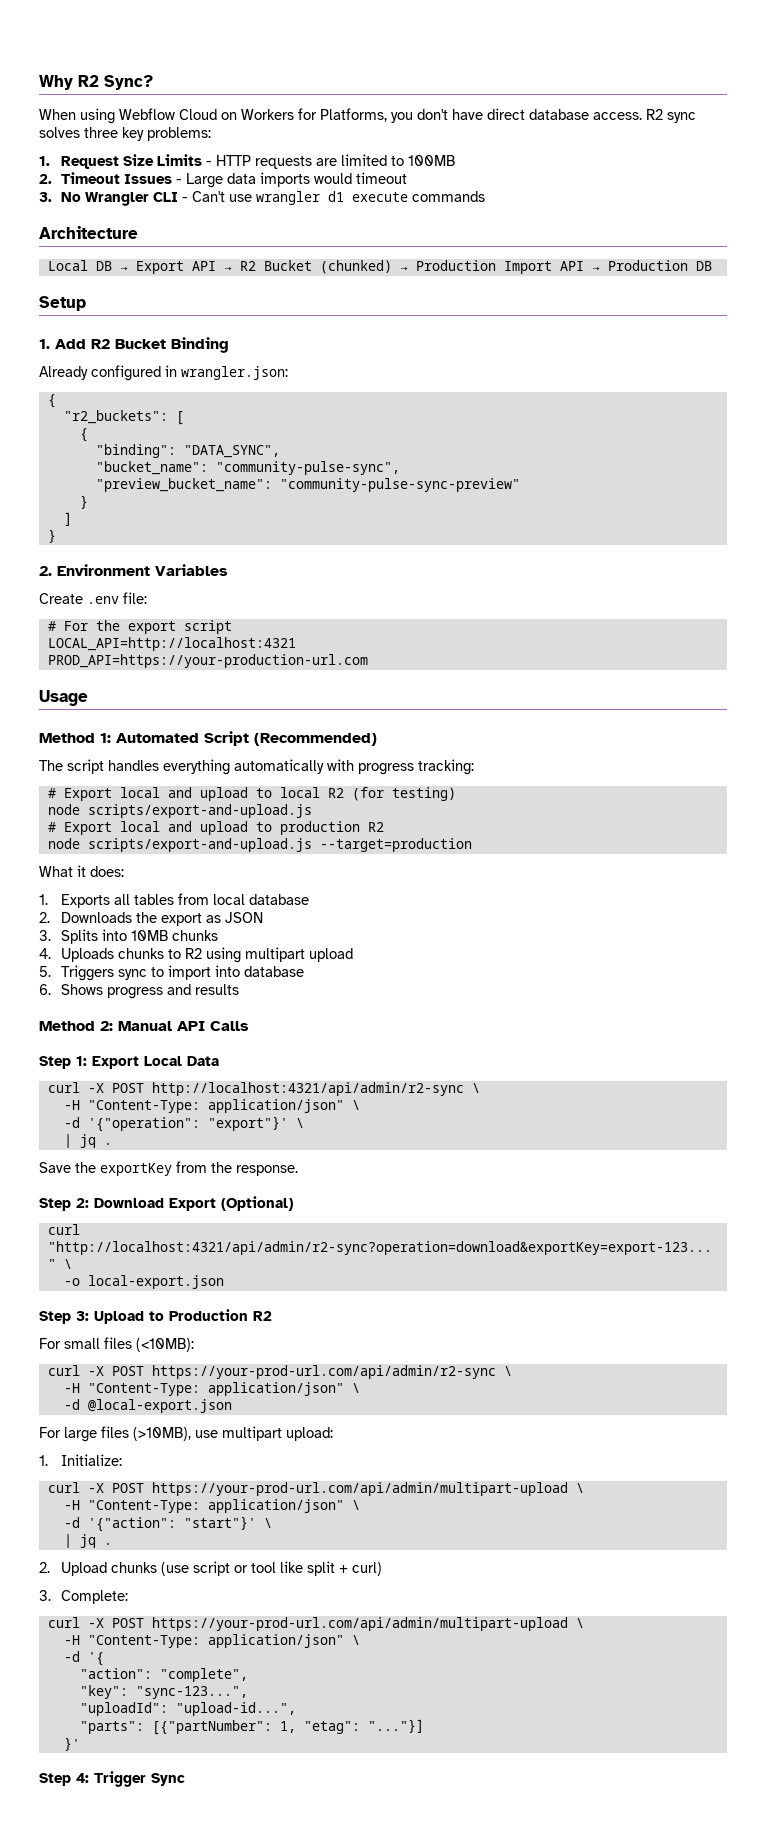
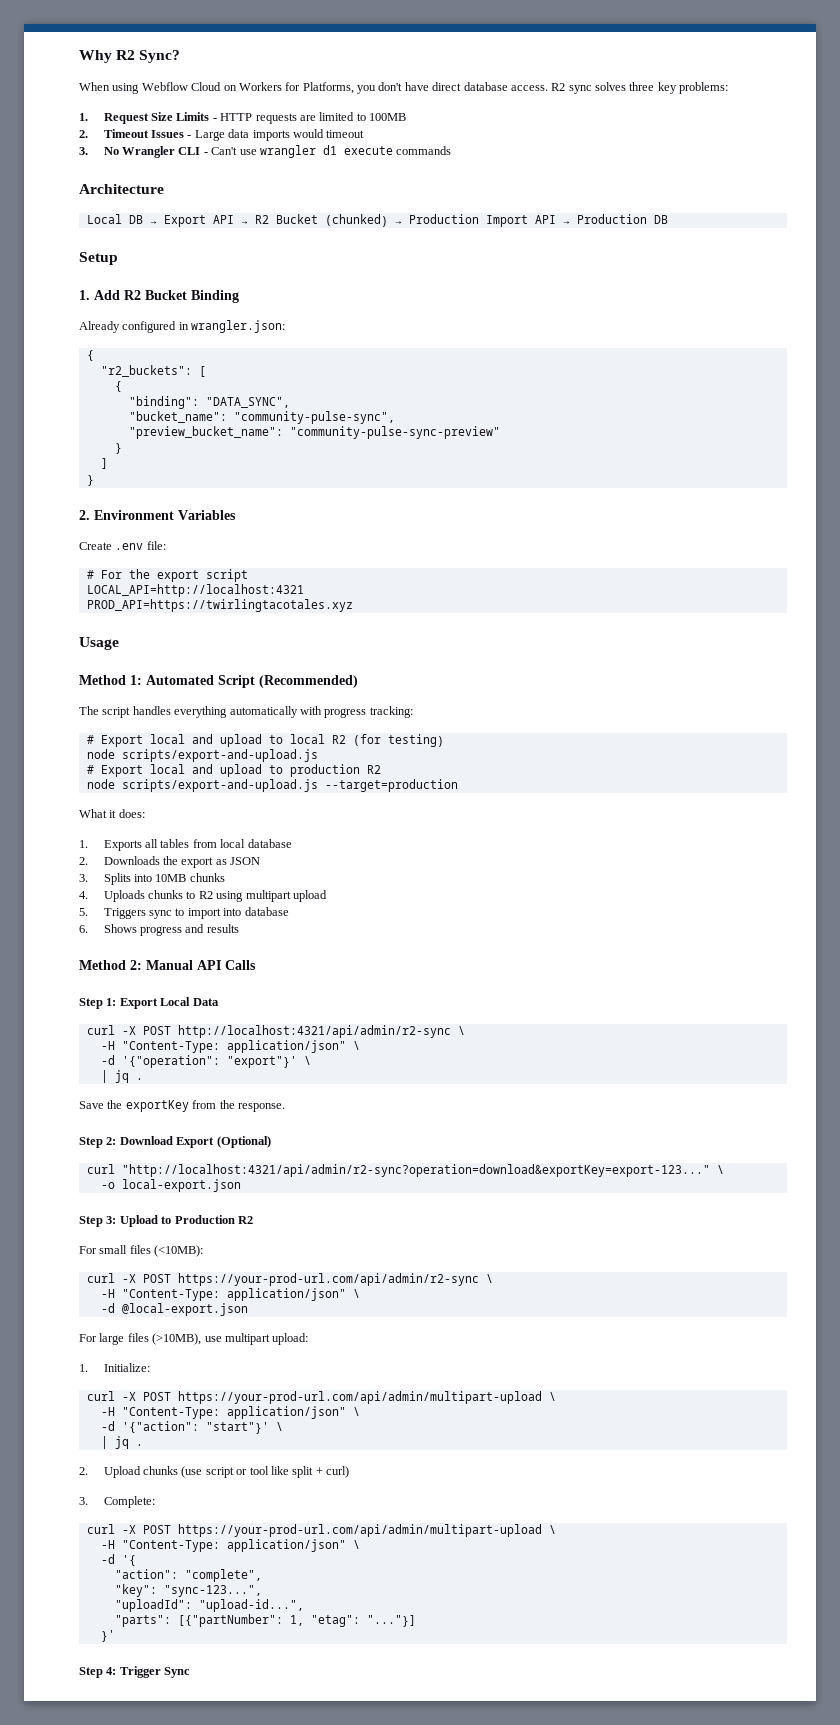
- PROD_API=https://your-production-url.com
+ PROD_API=https://twirlingtacotales.xyz

